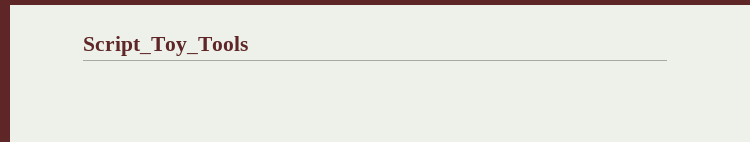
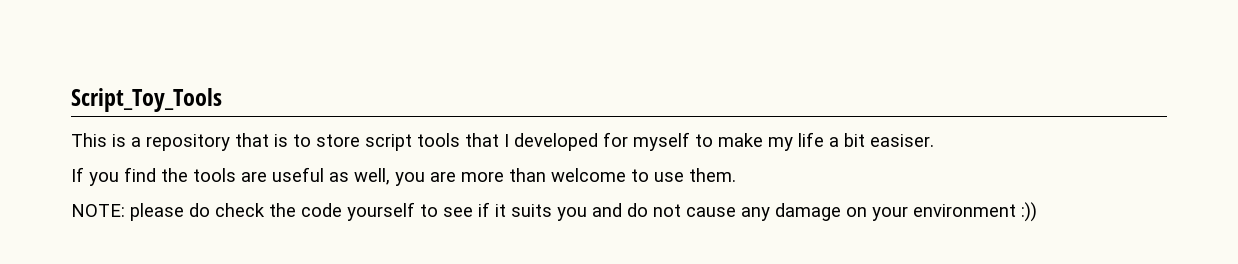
+ This is a repository that is to store script tools that I developed for myself to make my life a bit easiser.
+ If you find the tools are useful as well, you are more than welcome to use them.
+ NOTE: please do check the code yourself to see if it suits you and do not cause any damage on your environment :))

